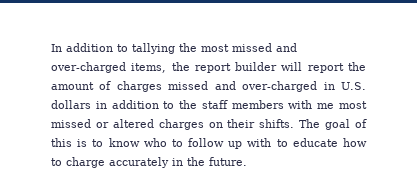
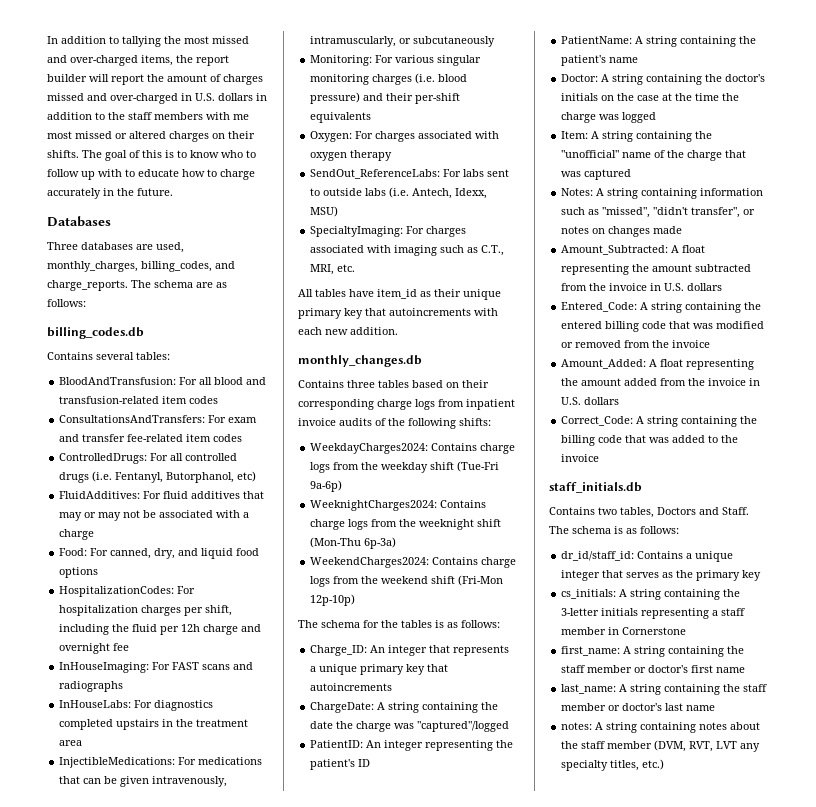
+ Databases
+ Three databases are used, monthly_charges, billing_codes, and charge_reports. The schema are as follows:
+ billing_codes.db
+ Contains several tables:
+ BloodAndTransfusion: For all blood and transfusion-related item codes
+ ConsultationsAndTransfers: For exam and transfer fee-related item codes
+ ControlledDrugs: For all controlled drugs (i.e. Fentanyl, Butorphanol, etc)
+ FluidAdditives: For fluid additives that may or may not be associated with a charge
+ Food: For canned, dry, and liquid food options
+ HospitalizationCodes: For hospitalization charges per shift, including the fluid per 12h charge and overnight fee
+ InHouseImaging: For FAST scans and radiographs
+ InHouseLabs: For diagnostics completed upstairs in the treatment area
+ InjectibleMedications: For medications that can be given intravenously, intramuscularly, or subcutaneously
+ Monitoring: For various singular monitoring charges (i.e. blood pressure) and their per-shift equivalents
+ Oxygen: For charges associated with oxygen therapy
+ SendOut_ReferenceLabs: For labs sent to outside labs (i.e. Antech, Idexx, MSU)
+ SpecialtyImaging: For charges associated with imaging such as C.T., MRI, etc.
+ All tables have item_id as their unique primary key that autoincrements with each new addition.
+ monthly_changes.db
+ Contains three tables based on their corresponding charge logs from inpatient invoice audits of the following shifts:
+ WeekdayCharges2024: Contains charge logs from the weekday shift (Tue-Fri 9a-6p)
+ WeeknightCharges2024: Contains charge logs from the weeknight shift (Mon-Thu 6p-3a)
+ WeekendCharges2024: Contains charge logs from the weekend shift (Fri-Mon 12p-10p)
+ The schema for the tables is as follows:
+ Charge_ID: An integer that represents a unique primary key that autoincrements
+ ChargeDate: A string containing the date the charge was "captured"/logged
+ PatientID: An integer representing the patient's ID
+ PatientName: A string containing the patient's name
+ Doctor: A string containing the doctor's initials on the case at the time the charge was logged
+ Item: A string containing the "unofficial" name of the charge that was captured
+ Notes: A string containing information such as "missed", "didn't transfer", or notes on changes made
+ Amount_Subtracted: A float representing the amount subtracted from the invoice in U.S. dollars
+ Entered_Code: A string containing the entered billing code that was modified or removed from the invoice
+ Amount_Added: A float representing the amount added from the invoice in U.S. dollars
+ Correct_Code: A string containing the billing code that was added to the invoice
+ staff_initials.db
+ Contains two tables, Doctors and Staff. The schema is as follows:
+ dr_id/staff_id: Contains a unique integer that serves as the primary key
+ cs_initials: A string containing the 3-letter initials representing a staff member in Cornerstone
+ first_name: A string containing the staff member or doctor's first name
+ last_name: A string containing the staff member or doctor's last name
+ notes: A string containing notes about the staff member (DVM, RVT, LVT any specialty titles, etc.)

